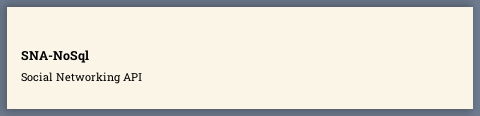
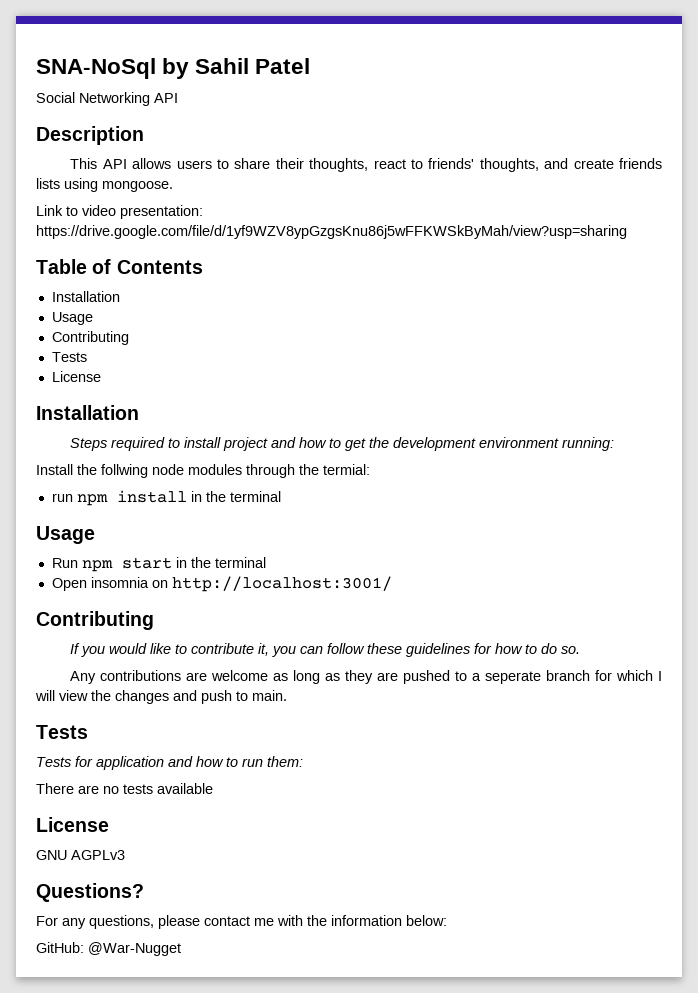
- SNA-NoSql
+ SNA-NoSql by Sahil Patel
+ Description
+ This API allows users to share their thoughts, react to friends' thoughts, and create friends lists using mongoose.
+ Link to video presentation: https://drive.google.com/file/d/1yf9WZV8ypGzgsKnu86j5wFFKWSkByMah/view?usp=sharing
+ Table of Contents
+ Installation
+ Usage
+ Contributing
+ Tests
+ License
+ Installation
+ Steps required to install project and how to get the development environment running:
+ Install the follwing node modules through the termial:
+ run npm install in the terminal
+ Usage
+ Run npm start in the terminal
+ Open insomnia on http://localhost:3001/
+ Contributing
+ If you would like to contribute it, you can follow these guidelines for how to do so.
+ Any contributions are welcome as long as they are pushed to a seperate branch for which I will view the changes and push to main.
+ Tests
+ Tests for application and how to run them:
+ There are no tests available
+ License
+ GNU AGPLv3
+ Questions?
+ For any questions, please contact me with the information below:
+ GitHub: @War-Nugget

